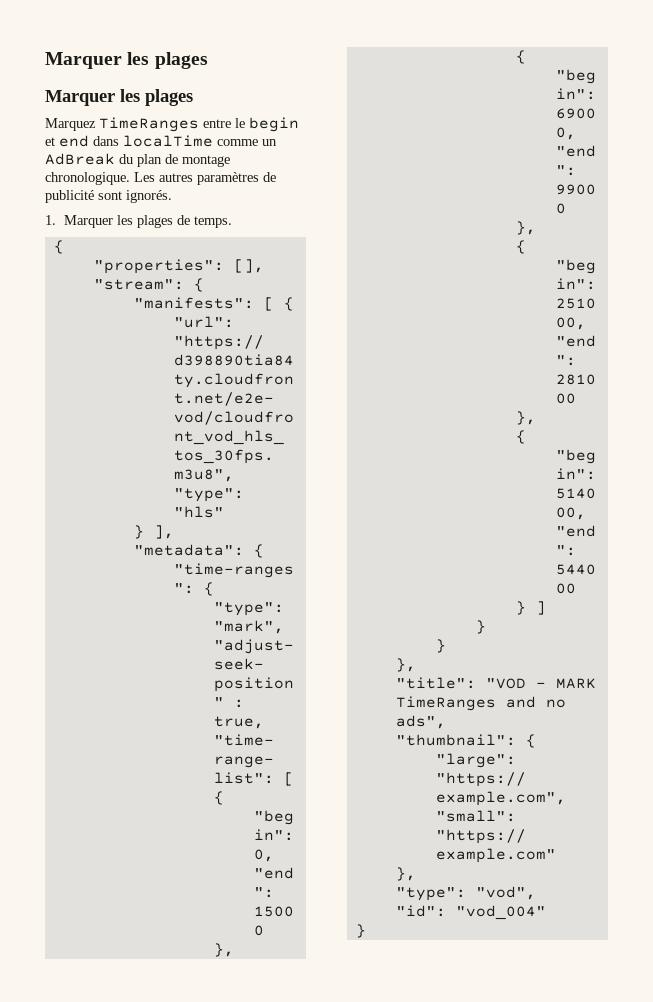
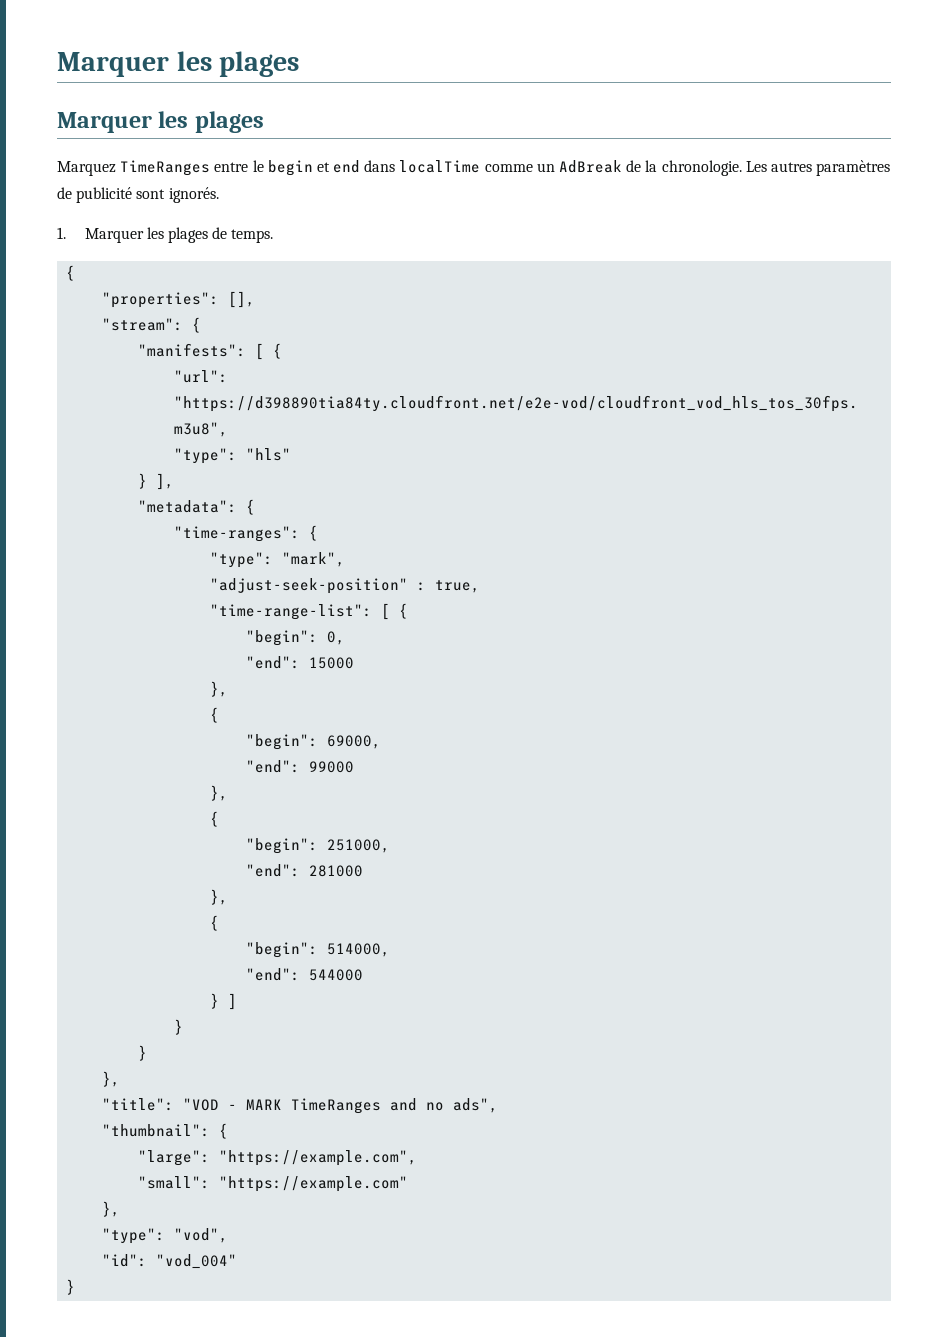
- Marquez TimeRanges entre le begin et end dans localTime comme un AdBreak du plan de montage chronologique.
+ Marquez TimeRanges entre le begin et end dans localTime comme un AdBreak de la chronologie.

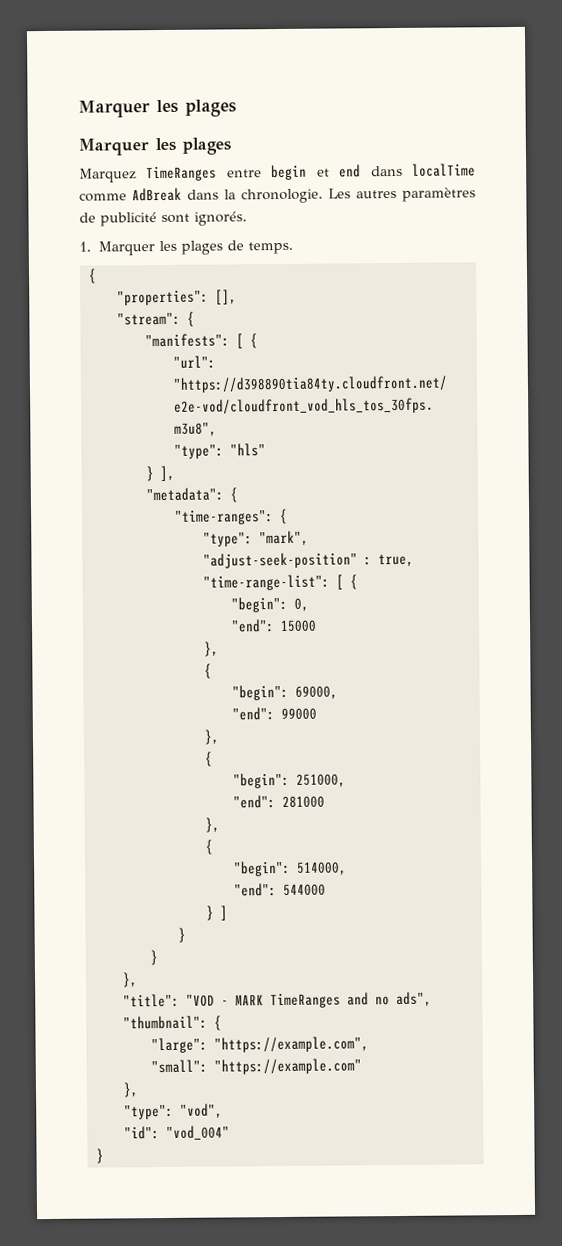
- Marquez TimeRanges entre le begin et end dans localTime comme un AdBreak de la chronologie.
+ Marquez TimeRanges entre begin et end dans localTime comme AdBreak dans la chronologie.

